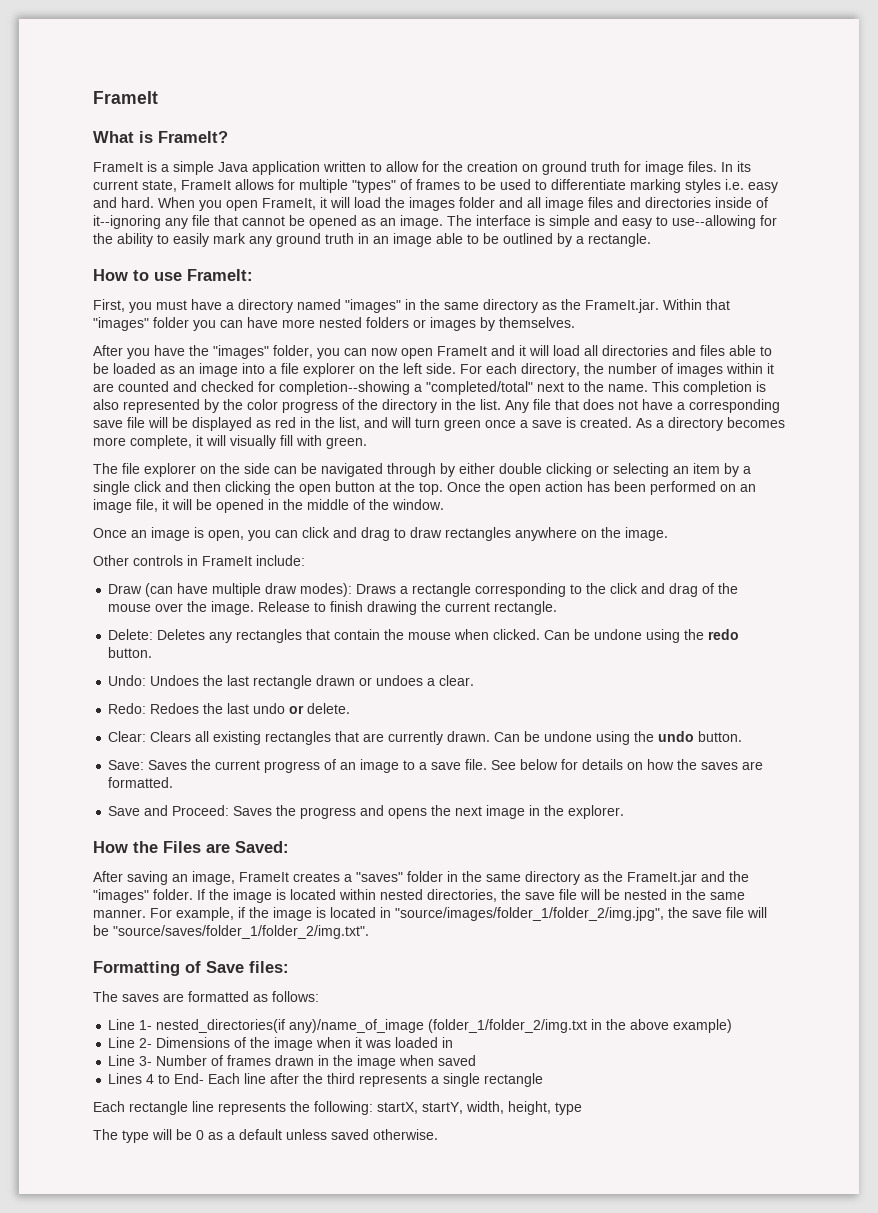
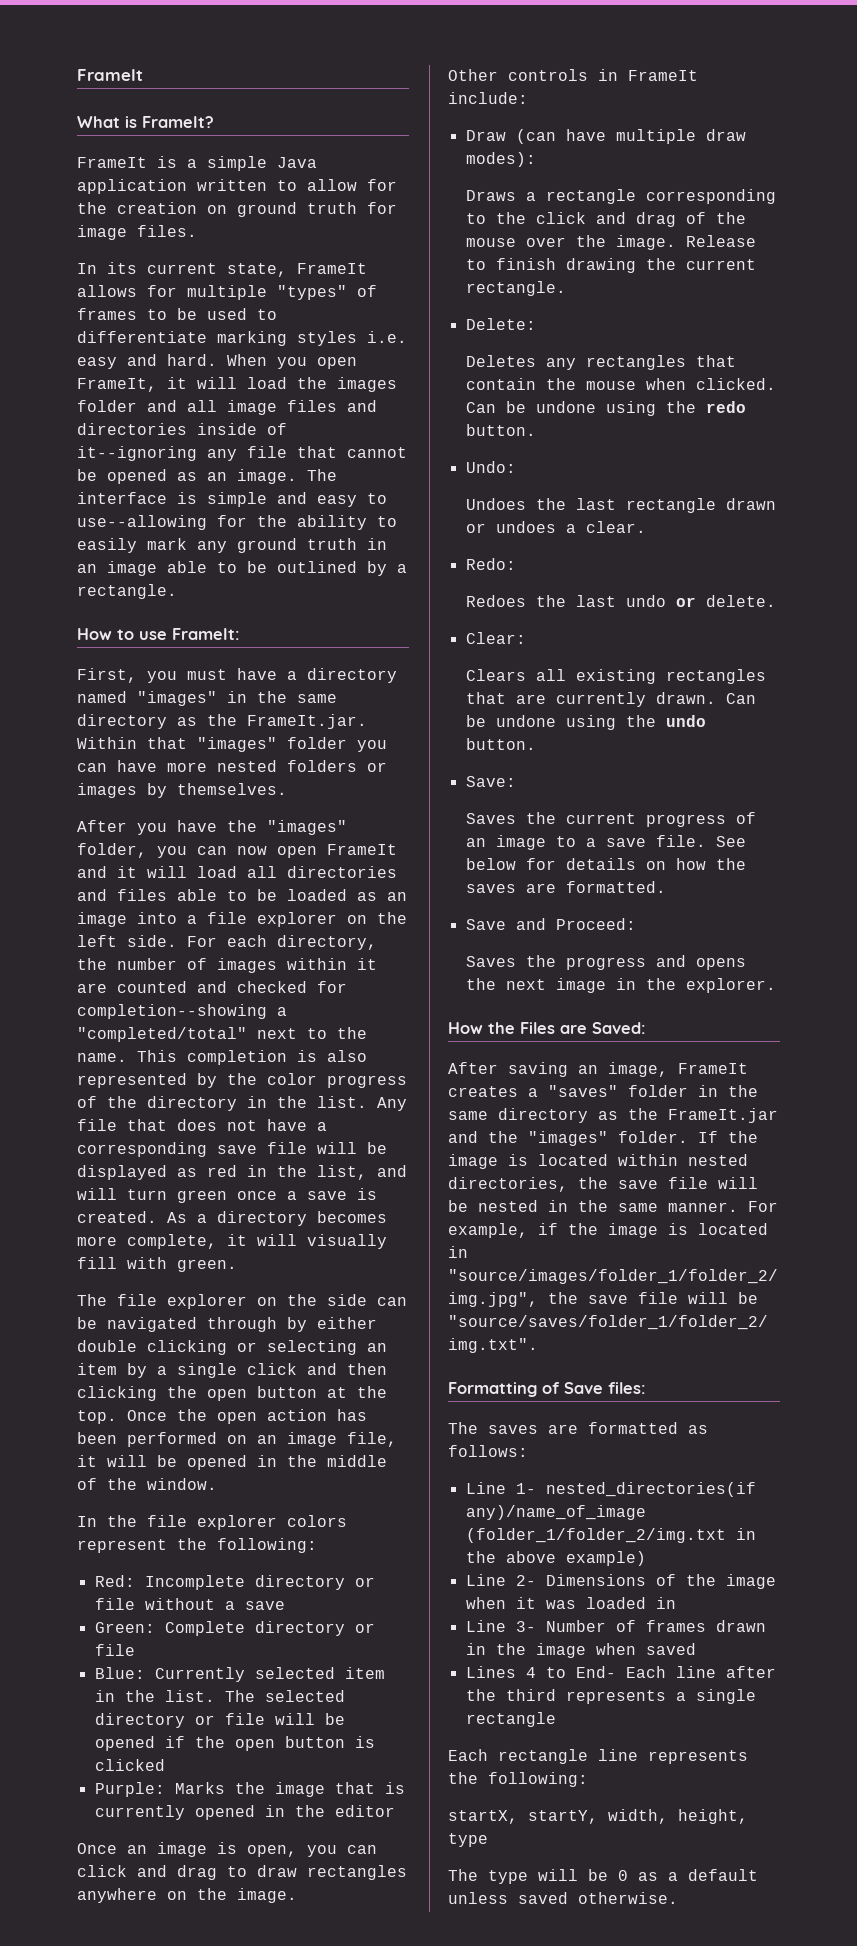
- FrameIt is a simple Java application written to allow for the creation on ground truth for image files. In its current state, FrameIt allows for multiple "types" of frames to be used to differentiate marking styles i.e. easy and hard.
+ FrameIt is a simple Java application written to allow for the creation on ground truth for image files.
+ In its current state, FrameIt allows for multiple "types" of frames to be used to differentiate marking styles i.e. easy and hard.
+ In the file explorer colors represent the following:
+ Red: Incomplete directory or file without a save
+ Green: Complete directory or file
+ Blue: Currently selected item in the list. The selected directory or file will be opened if the open button is clicked
+ Purple: Marks the image that is currently opened in the editor
- Draw (can have multiple draw modes): Draws a rectangle corresponding to the click and drag of the mouse over the image.
+ Draw (can have multiple draw modes):
+ Draws a rectangle corresponding to the click and drag of the mouse over the image.
- Delete: Deletes any rectangles that contain the mouse when clicked.
+ Delete:
+ Deletes any rectangles that contain the mouse when clicked.
- Undo: Undoes the last rectangle drawn or undoes a clear.
+ Undo:
+ Undoes the last rectangle drawn or undoes a clear.
- Redo: Redoes the last undo or delete.
+ Redo:
+ Redoes the last undo or delete.
- Clear: Clears all existing rectangles that are currently drawn.
+ Clear:
+ Clears all existing rectangles that are currently drawn.
- Save: Saves the current progress of an image to a save file.
+ Save:
+ Saves the current progress of an image to a save file.
- Save and Proceed: Saves the progress and opens the next image in the explorer.
+ Save and Proceed:
+ Saves the progress and opens the next image in the explorer.
- Each rectangle line represents the following: startX, startY, width, height, type
+ Each rectangle line represents the following:
+ startX, startY, width, height, type

